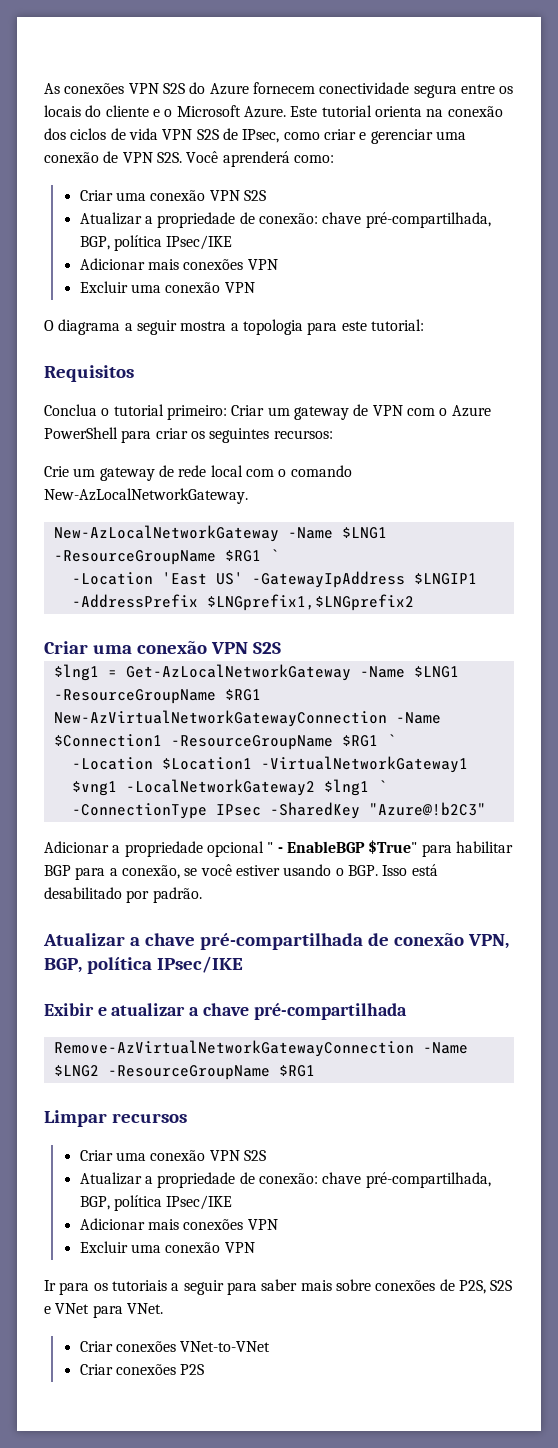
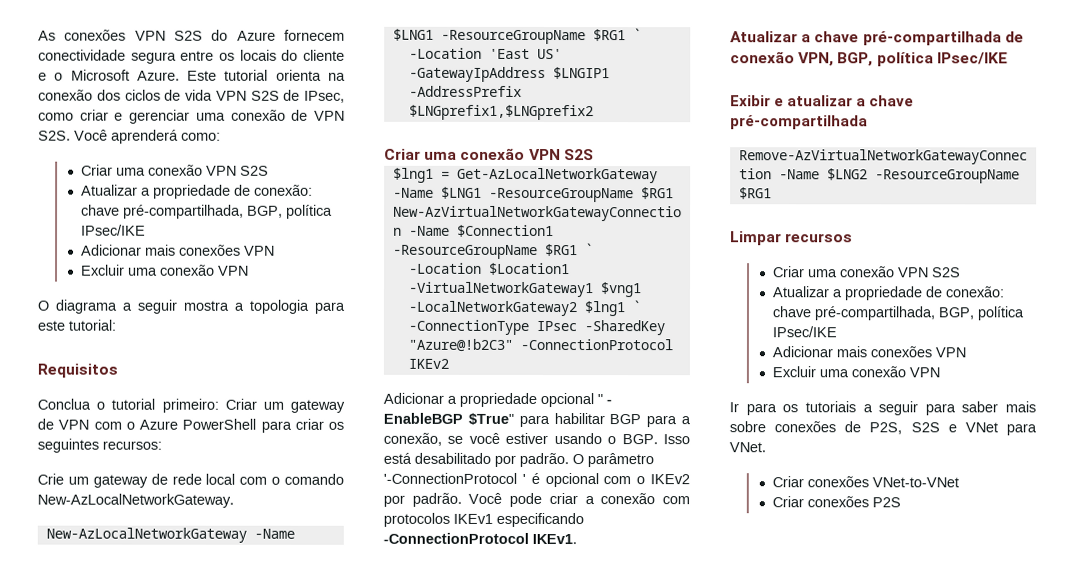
- -ConnectionType IPsec -SharedKey "Azure@!b2C3"
+ -ConnectionType IPsec -SharedKey "Azure@!b2C3" -ConnectionProtocol IKEv2
+ O parâmetro '-ConnectionProtocol ' é opcional com o IKEv2 por padrão. Você pode criar a conexão com protocolos IKEv1 especificando -ConnectionProtocol IKEv1.

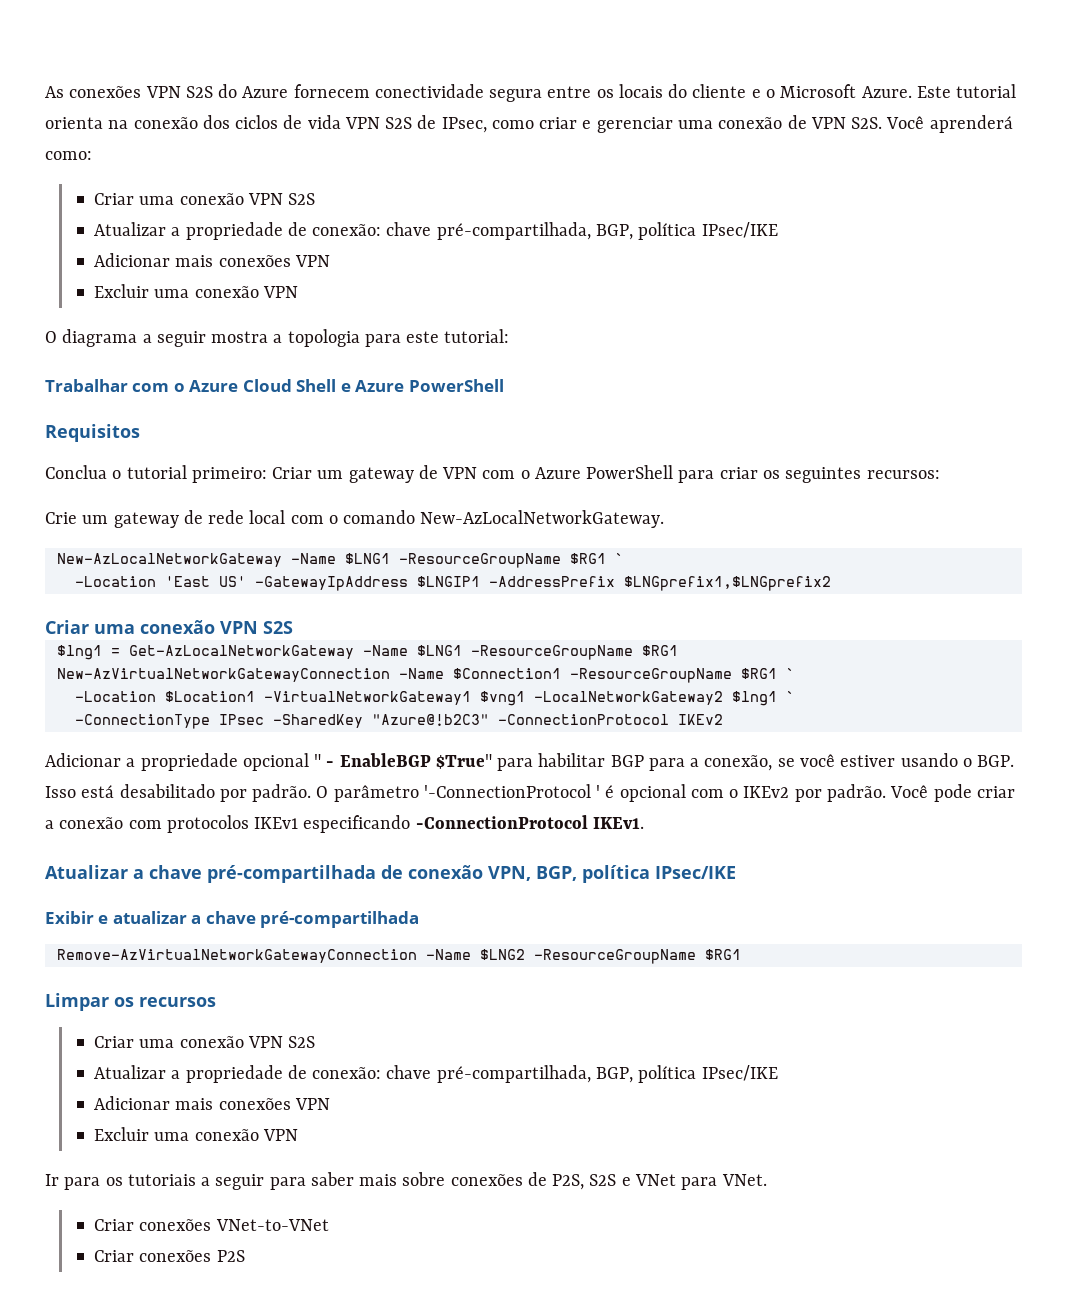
+ Trabalhar com o Azure Cloud Shell e Azure PowerShell
- Limpar recursos
+ Limpar os recursos

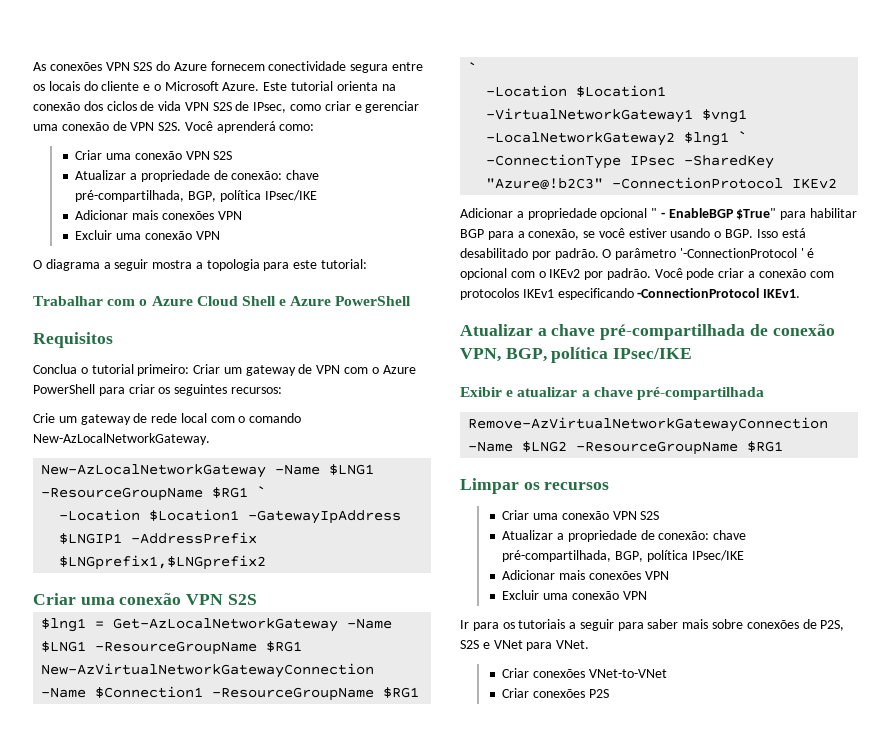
- -Location 'East US' -GatewayIpAddress $LNGIP1 -AddressPrefix $LNGprefix1,$LNGprefix2
+ -Location $Location1 -GatewayIpAddress $LNGIP1 -AddressPrefix $LNGprefix1,$LNGprefix2

